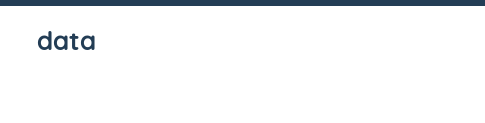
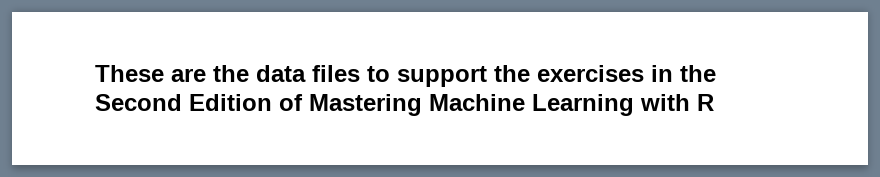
- data
+ These are the data files to support the exercises in the Second Edition of Mastering Machine Learning with R

